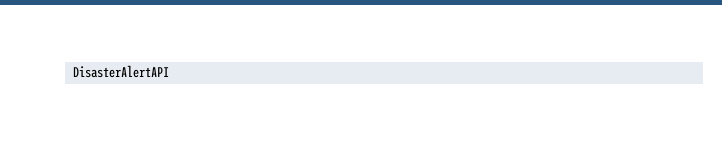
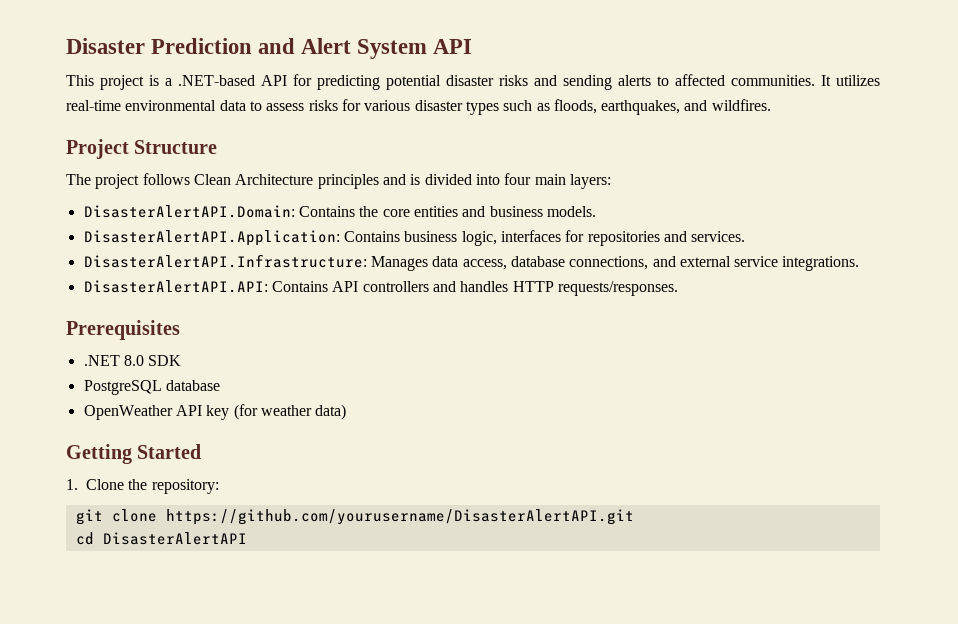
- DisasterAlertAPI
+ Disaster Prediction and Alert System API
+ This project is a .NET-based API for predicting potential disaster risks and sending alerts to affected communities. It utilizes real-time environmental data to assess risks for various disaster types such as floods, earthquakes, and wildfires.
+ Project Structure
+ The project follows Clean Architecture principles and is divided into four main layers:
+ DisasterAlertAPI.Domain: Contains the core entities and business models.
+ DisasterAlertAPI.Application: Contains business logic, interfaces for repositories and services.
+ DisasterAlertAPI.Infrastructure: Manages data access, database connections, and external service integrations.
+ DisasterAlertAPI.API: Contains API controllers and handles HTTP requests/responses.
+ Prerequisites
+ .NET 8.0 SDK
+ PostgreSQL database
+ OpenWeather API key (for weather data)
+ Getting Started
+ 1. Clone the repository:
+ git clone https://github.com/yourusername/DisasterAlertAPI.git
+ cd DisasterAlertAPI

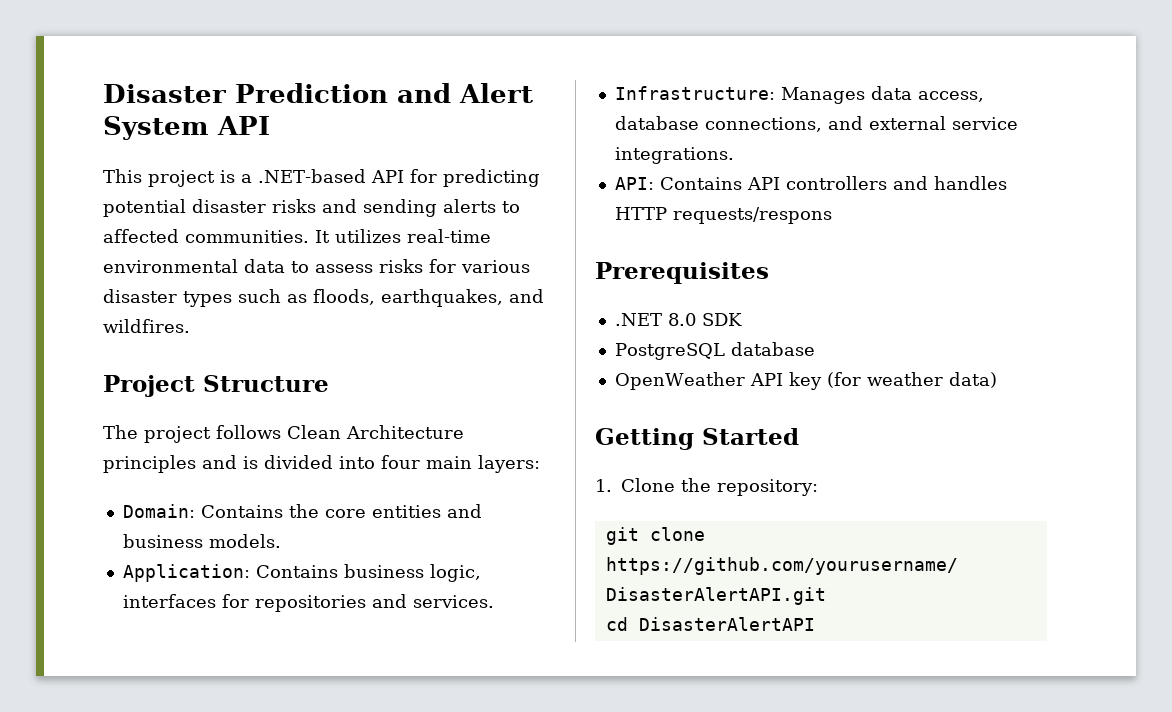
- DisasterAlertAPI.Domain: Contains the core entities and business models.
+ Domain: Contains the core entities and business models.
- DisasterAlertAPI.Application: Contains business logic, interfaces for repositories and services.
+ Application: Contains business logic, interfaces for repositories and services.
- DisasterAlertAPI.Infrastructure: Manages data access, database connections, and external service integrations.
+ Infrastructure: Manages data access, database connections, and external service integrations.
- DisasterAlertAPI.API: Contains API controllers and handles HTTP requests/responses.
+ API: Contains API controllers and handles HTTP requests/respons

